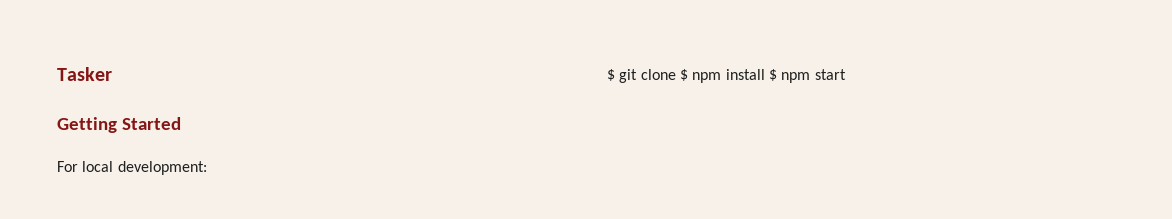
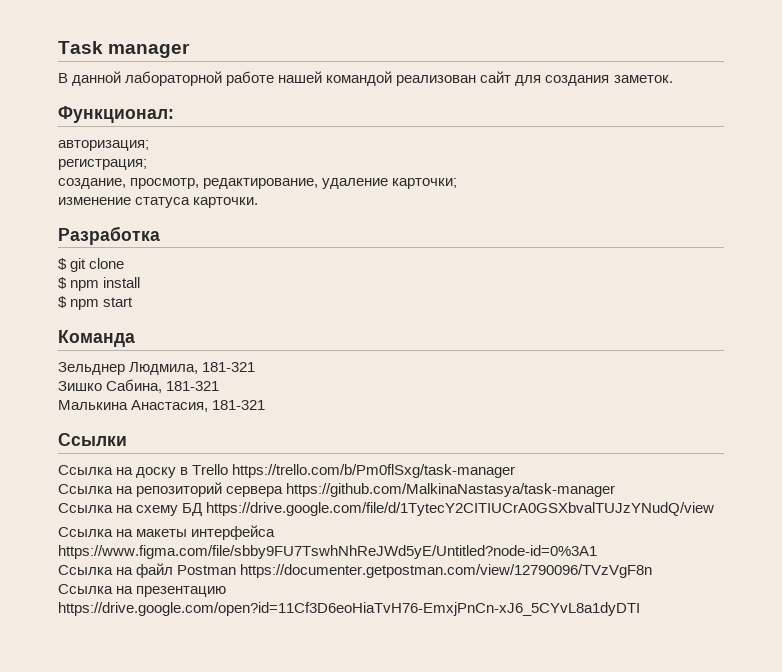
- Tasker
- Getting Started
- For local development:
+ Task manager
+ В данной лабораторной работе нашей командой реализован сайт для создания заметок.
+ Функционал:
+ авторизация;
+ регистрация;
+ создание, просмотр, редактирование, удаление карточки;
+ изменение статуса карточки.
+ Разработка
- $ git clone $ npm install $ npm start
+ $ git clone
+ $ npm install
+ $ npm start
+ Команда
+ Зельднер Людмила, 181-321
+ Зишко Сабина, 181-321
+ Малькина Анастасия, 181-321
+ Ссылки
+ Ссылка на доску в Trello https://trello.com/b/Pm0flSxg/task-manager
+ Ссылка на репозиторий сервера https://github.com/MalkinaNastasya/task-manager
+ Ссылка на схему БД https://drive.google.com/file/d/1TytecY2CITIUCrA0GSXbvalTUJzYNudQ/view
+ Ссылка на макеты интерфейса https://www.figma.com/file/sbby9FU7TswhNhReJWd5yE/Untitled?node-id=0%3A1
+ Ссылка на файл Postman https://documenter.getpostman.com/view/12790096/TVzVgF8n
+ Ссылка на презентацию https://drive.google.com/open?id=11Cf3D6eoHiaTvH76-EmxjPnCn-xJ6_5CYvL8a1dyDTI

